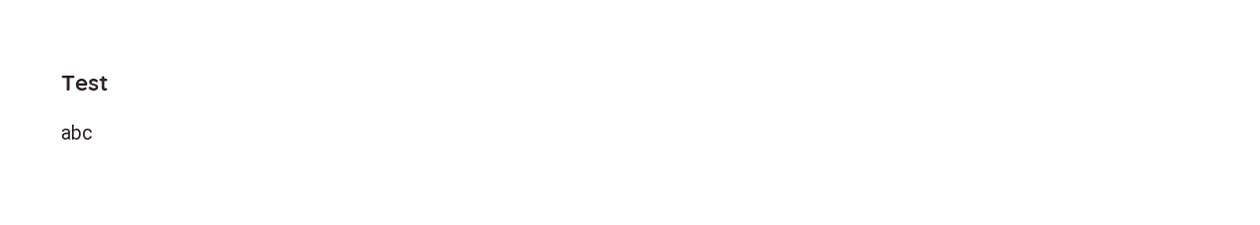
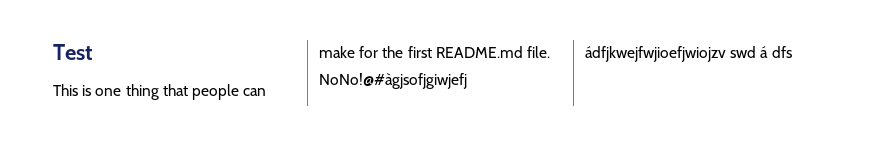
- abc
+ This is one thing that people can make for the first README.md file. NoNo!@#àgjsofjgiwjefj ádfjkwejfwjioefjwiojzv swd á dfs

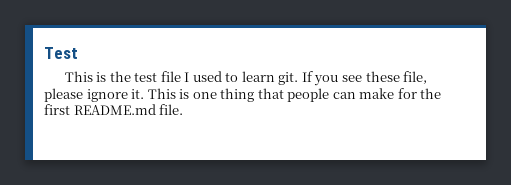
- This is one thing that people can make for the first README.md file. NoNo!@#àgjsofjgiwjefj ádfjkwejfwjioefjwiojzv swd á dfs
+ This is the test file I used to learn git. If you see these file, please ignore it. This is one thing that people can make for the first README.md file.

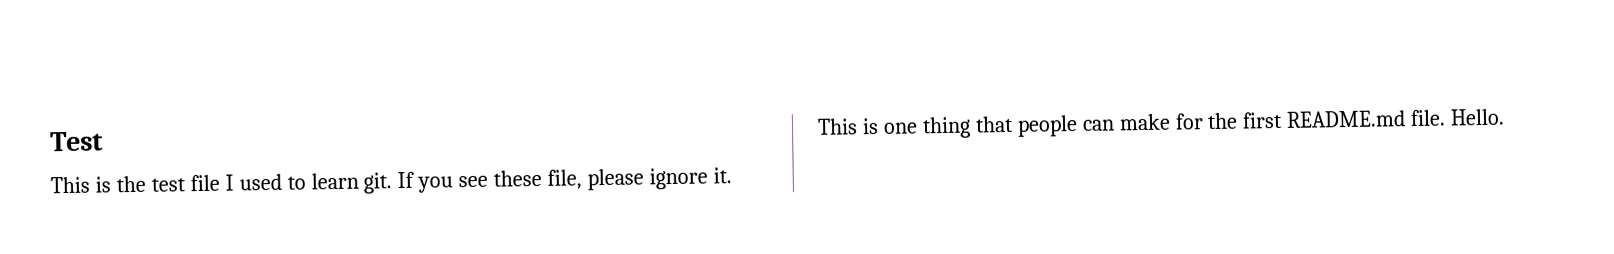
+ Hello.

